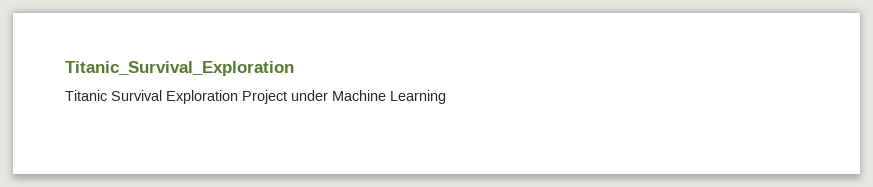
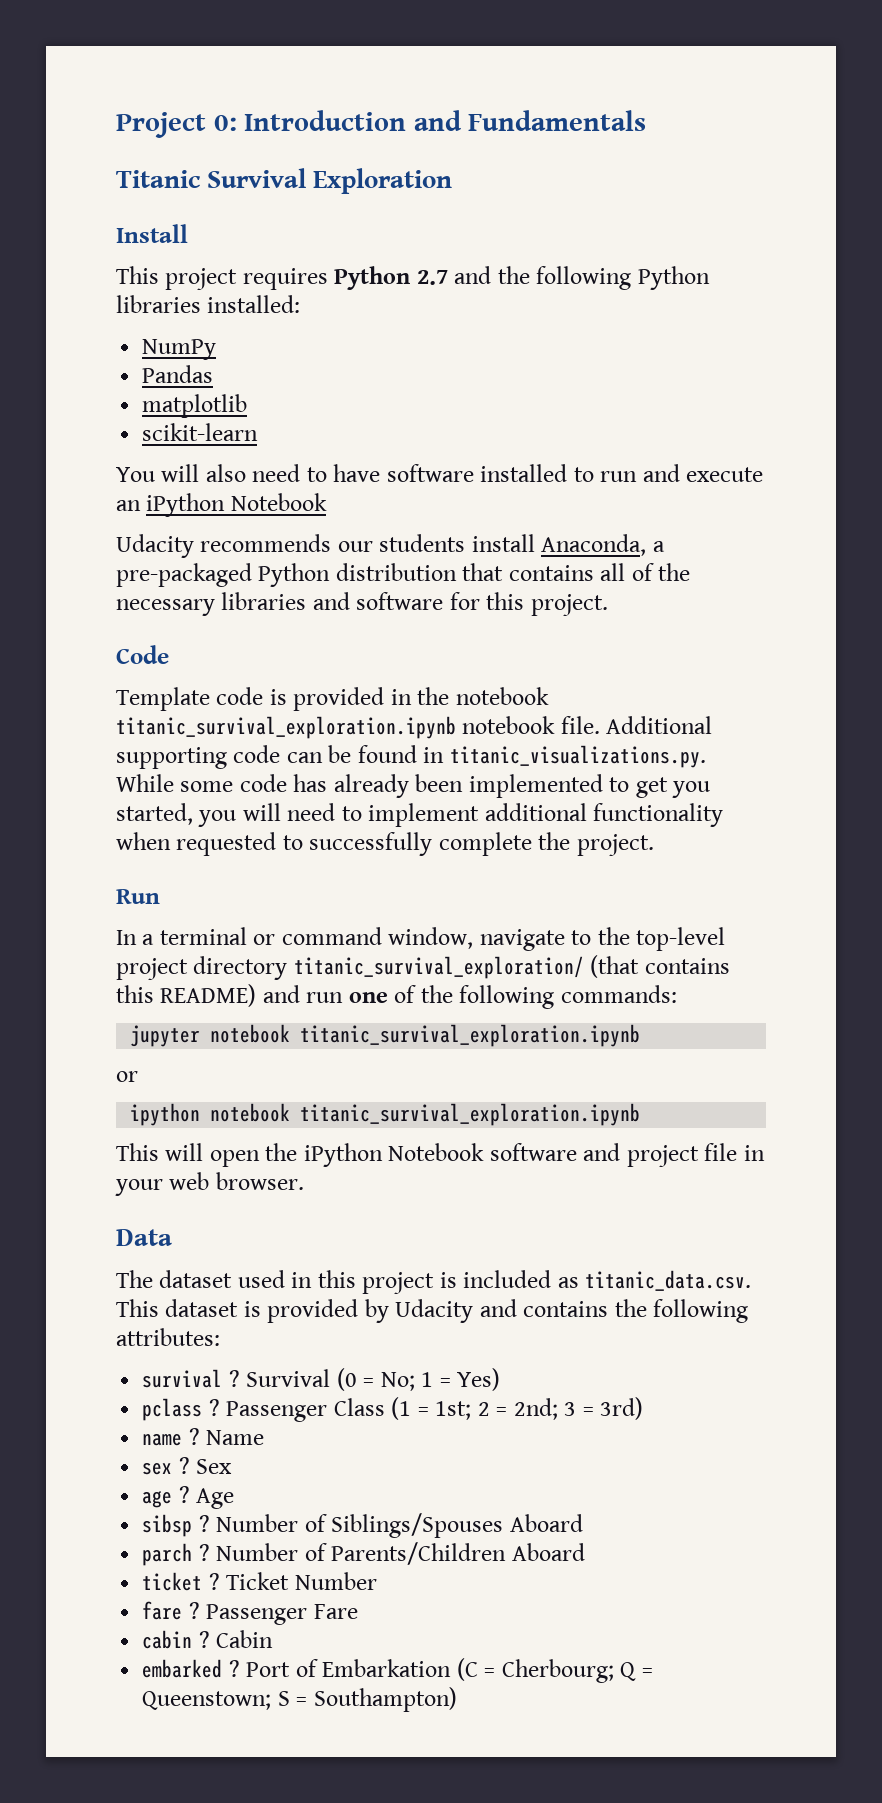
- Titanic_Survival_Exploration
- Titanic Survival Exploration Project under Machine Learning
+ Project 0: Introduction and Fundamentals
+ Titanic Survival Exploration
+ Install
+ This project requires Python 2.7 and the following Python libraries installed:
+ NumPy
+ Pandas
+ matplotlib
+ scikit-learn
+ You will also need to have software installed to run and execute an iPython Notebook
+ Udacity recommends our students install Anaconda, a pre-packaged Python distribution that contains all of the necessary libraries and software for this project.
+ Code
+ Template code is provided in the notebook titanic_survival_exploration.ipynb notebook file. Additional supporting code can be found in titanic_visualizations.py. While some code has already been implemented to get you started, you will need to implement additional functionality when requested to successfully complete the project.
+ Run
+ In a terminal or command window, navigate to the top-level project directory titanic_survival_exploration/ (that contains this README) and run one of the following commands:
+ jupyter notebook titanic_survival_exploration.ipynb
+ or
+ ipython notebook titanic_survival_exploration.ipynb
+ This will open the iPython Notebook software and project file in your web browser.
+ Data
+ The dataset used in this project is included as titanic_data.csv. This dataset is provided by Udacity and contains the following attributes:
+ survival ? Survival (0 = No; 1 = Yes)
+ pclass ? Passenger Class (1 = 1st; 2 = 2nd; 3 = 3rd)
+ name ? Name
+ sex ? Sex
+ age ? Age
+ sibsp ? Number of Siblings/Spouses Aboard
+ parch ? Number of Parents/Children Aboard
+ ticket ? Ticket Number
+ fare ? Passenger Fare
+ cabin ? Cabin
+ embarked ? Port of Embarkation (C = Cherbourg; Q = Queenstown; S = Southampton)

